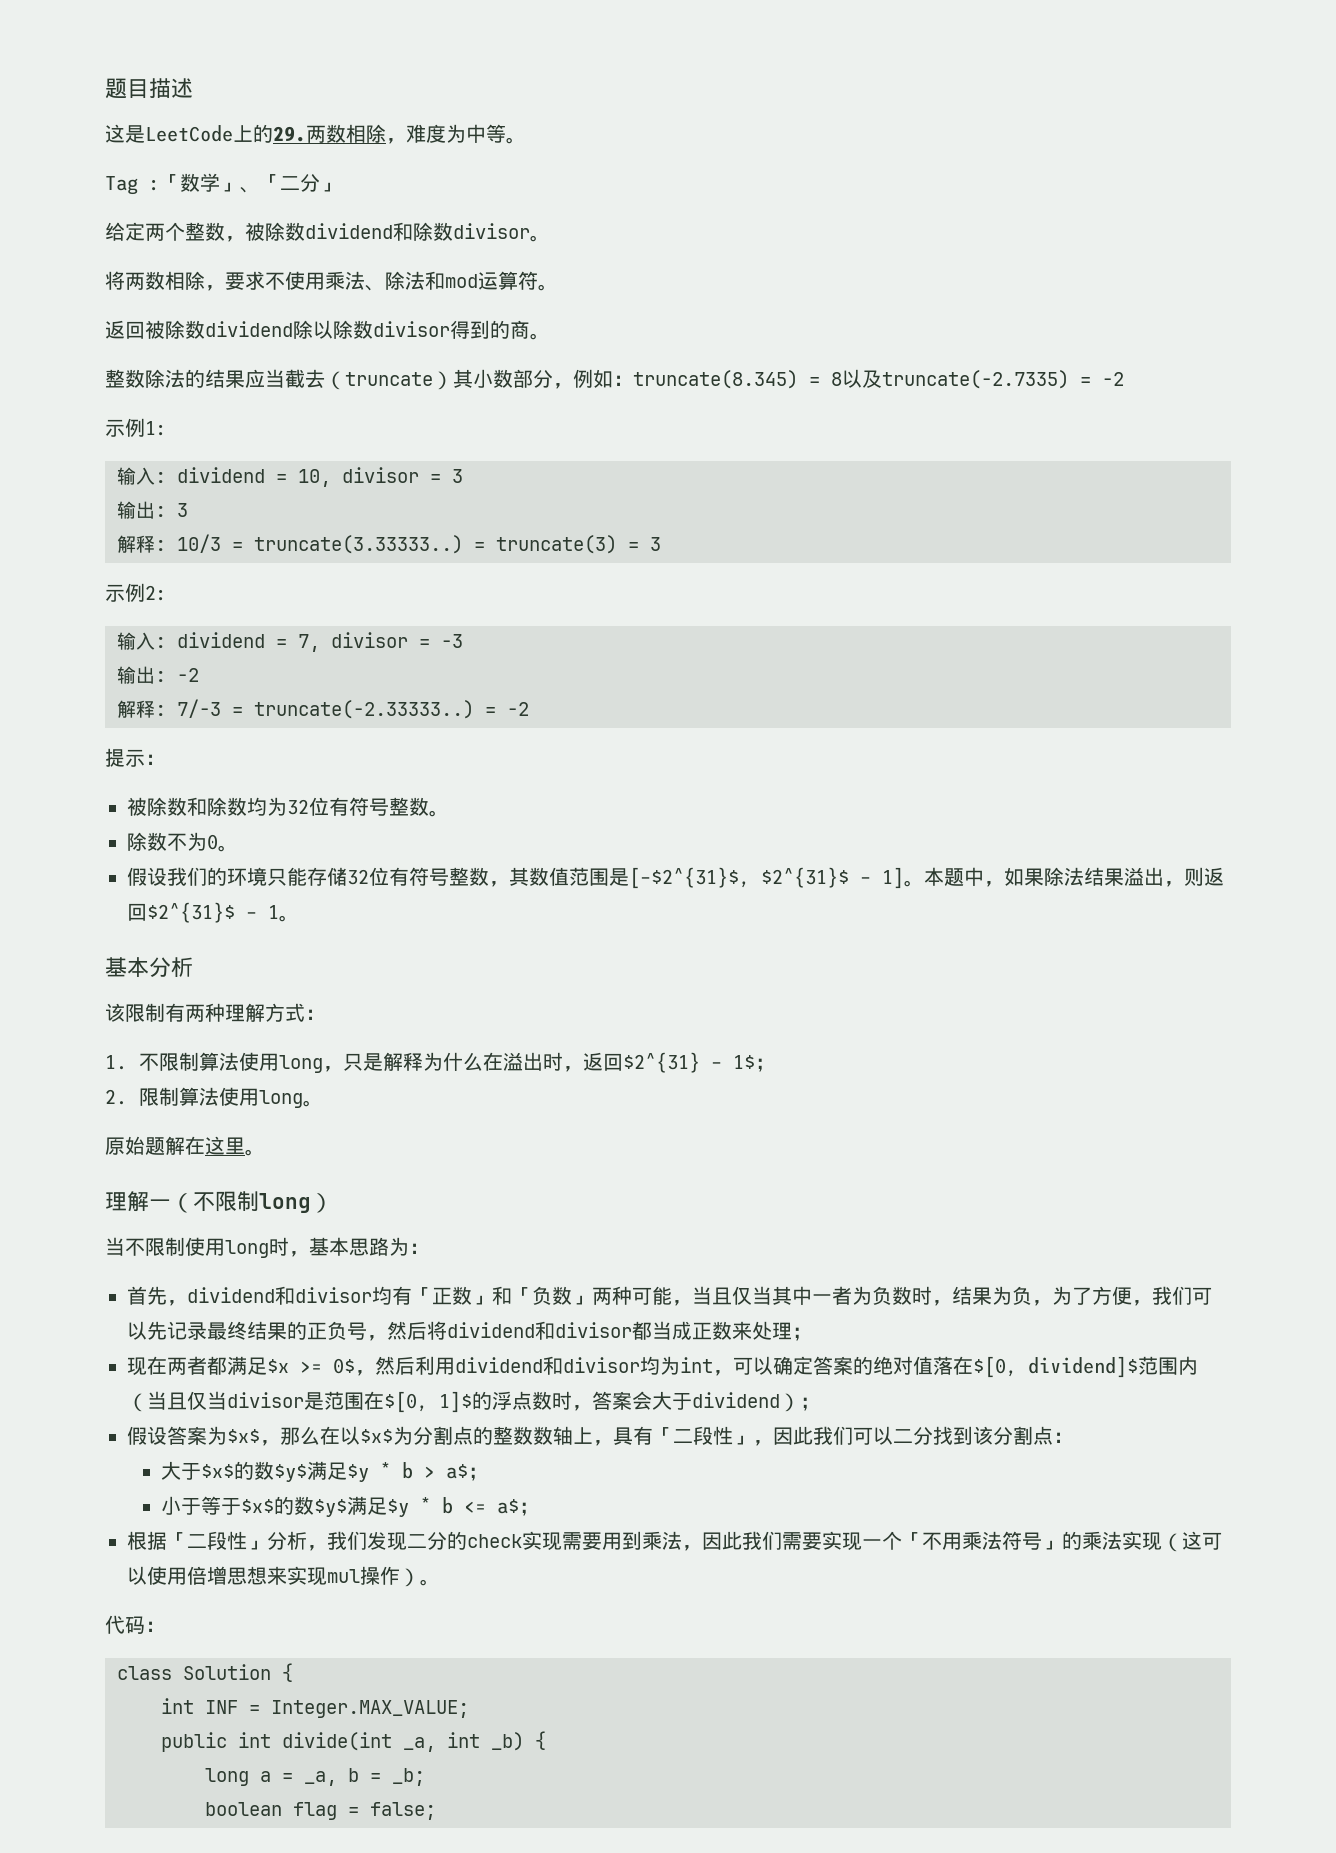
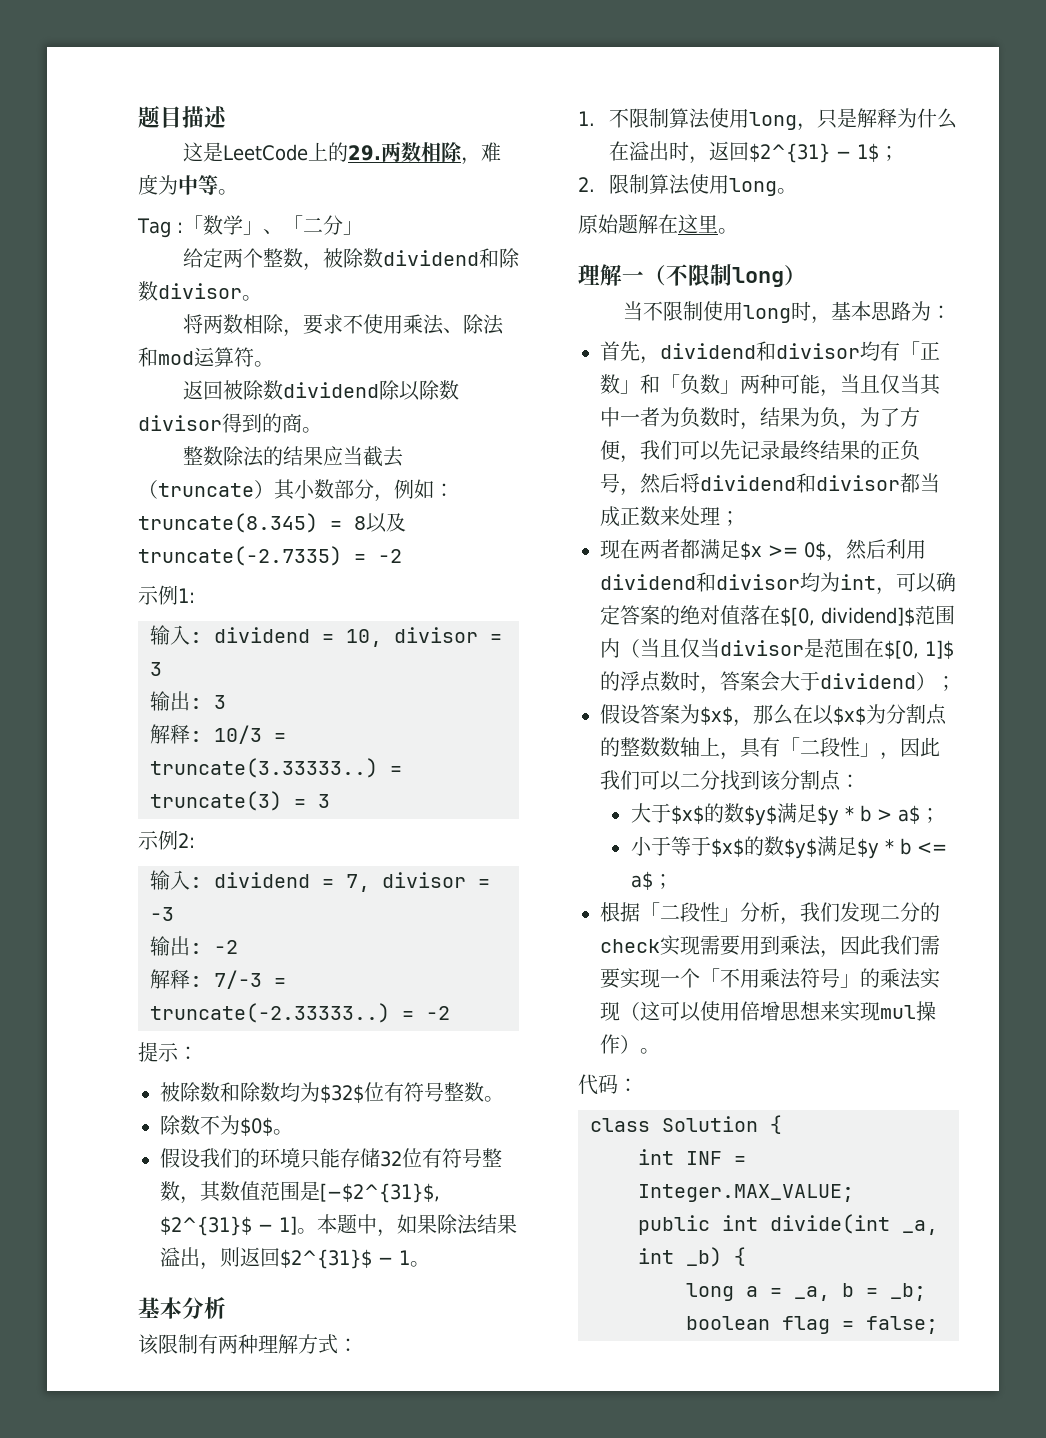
- 被除数和除数均为32位有符号整数。
+ 被除数和除数均为$32$位有符号整数。
- 除数不为0。
+ 除数不为$0$。

